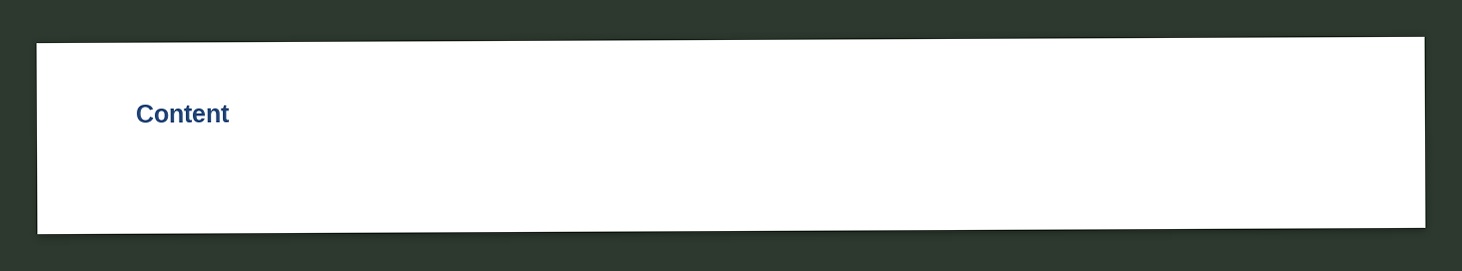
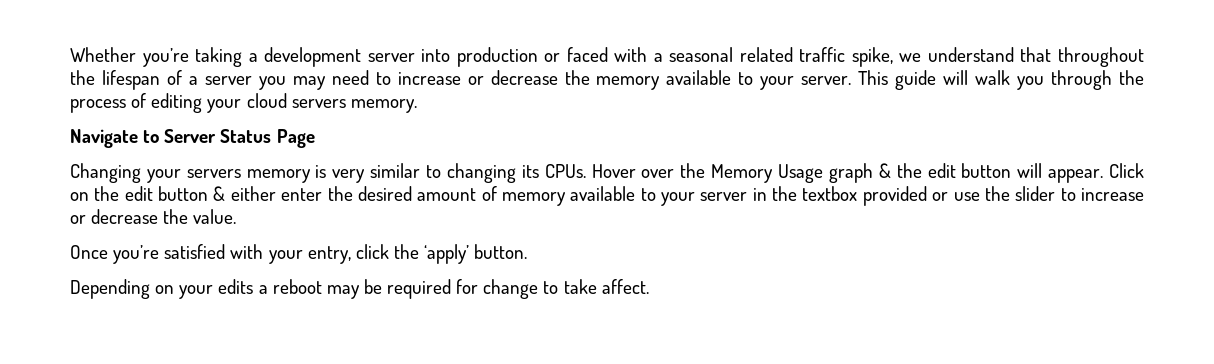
- Content
+ Whether you’re taking a development server into production or faced with a seasonal related traffic spike, we understand that throughout the lifespan of a server you may need to increase or decrease the memory available to your server. This guide will walk you through the process of editing your cloud servers memory.
+ Navigate to Server Status Page
+ Changing your servers memory is very similar to changing its CPUs. Hover over the Memory Usage graph & the edit button will appear. Click on the edit button & either enter the desired amount of memory available to your server in the textbox provided or use the slider to increase or decrease the value.
+ Once you’re satisfied with your entry, click the ‘apply’ button.
+ Depending on your edits a reboot may be required for change to take affect.

